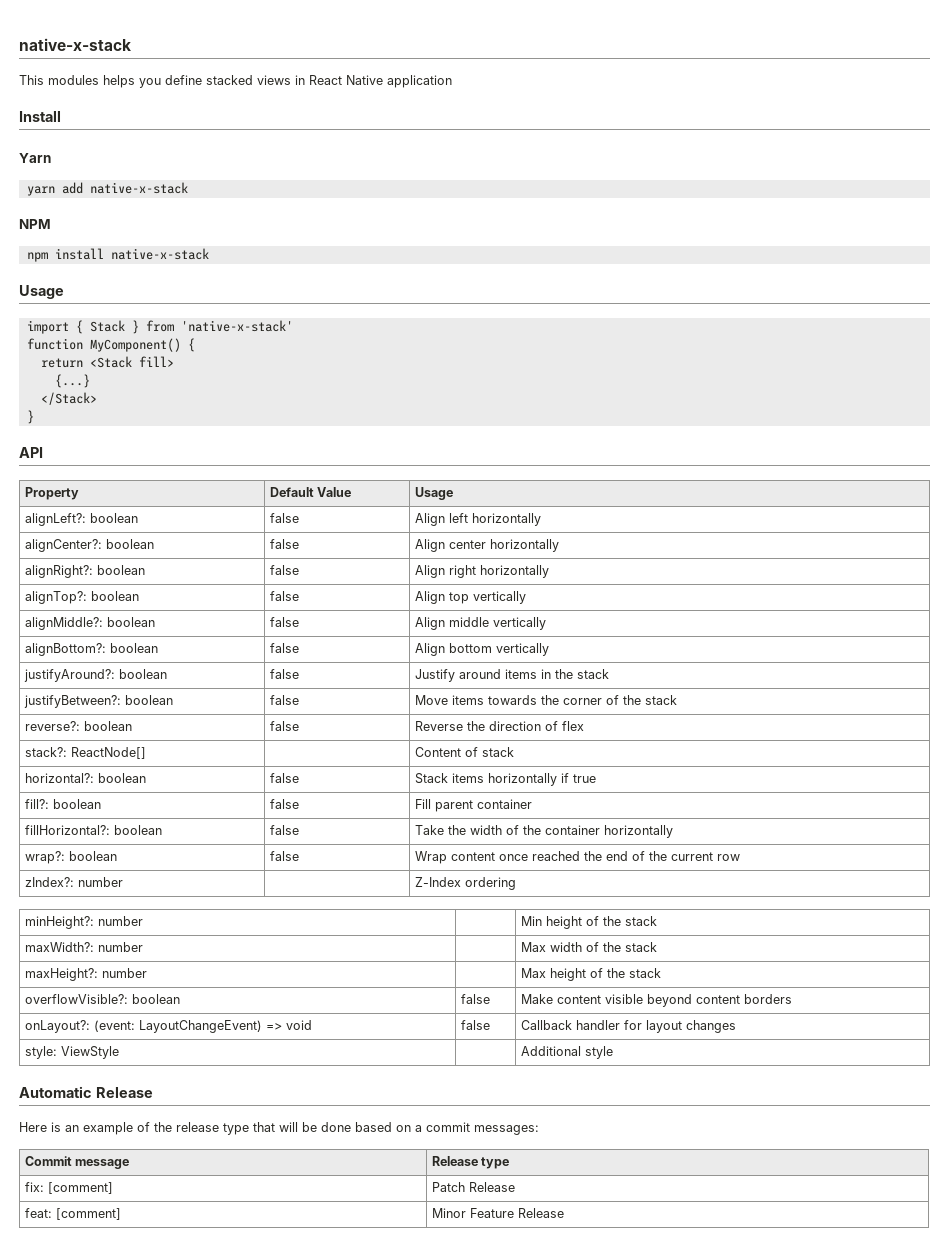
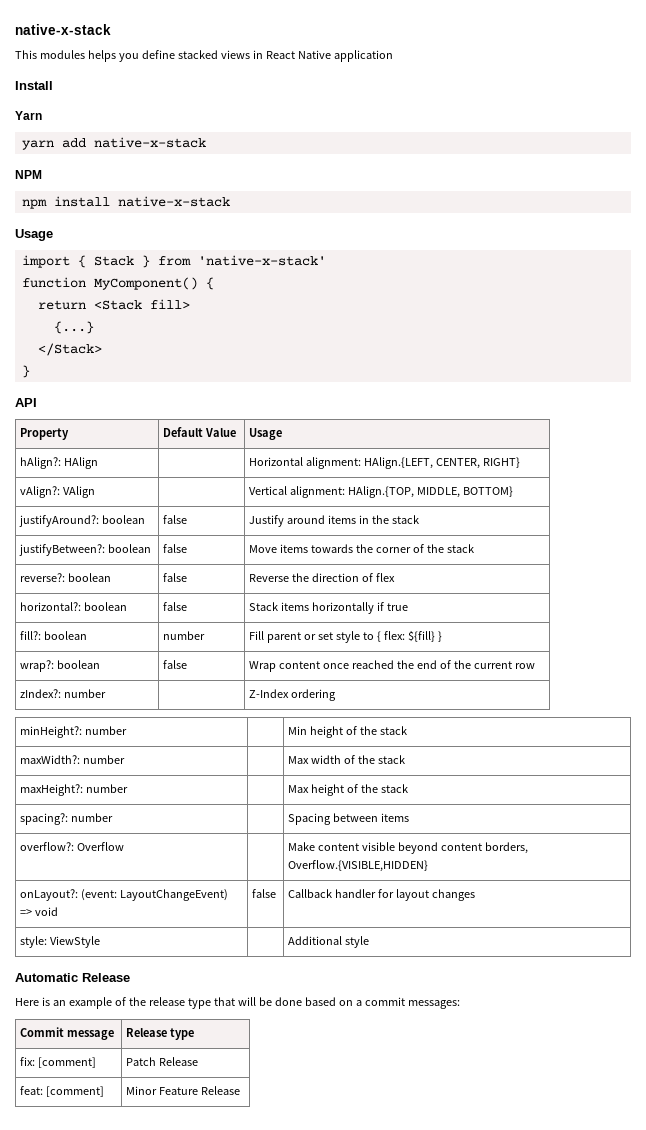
- alignLeft?: boolean | false | Align left horizontally
- alignCenter?: boolean | false | Align center horizontally
- alignRight?: boolean | false | Align right horizontally
- alignTop?: boolean | false | Align top vertically
- alignMiddle?: boolean | false | Align middle vertically
- alignBottom?: boolean | false | Align bottom vertically
+ hAlign?: HAlign | | Horizontal alignment: HAlign.{LEFT, CENTER, RIGHT}
+ vAlign?: VAlign | | Vertical alignment: HAlign.{TOP, MIDDLE, BOTTOM}
- stack?: ReactNode[] | | Content of stack
- fill?: boolean | false | Fill parent container
- fillHorizontal?: boolean | false | Take the width of the container horizontally
+ fill?: boolean | number | Fill parent or set style to { flex: ${fill} }
- overflowVisible?: boolean | false | Make content visible beyond content borders
+ spacing?: number | | Spacing between items
+ overflow?: Overflow | | Make content visible beyond content borders, Overflow.{VISIBLE,HIDDEN}

